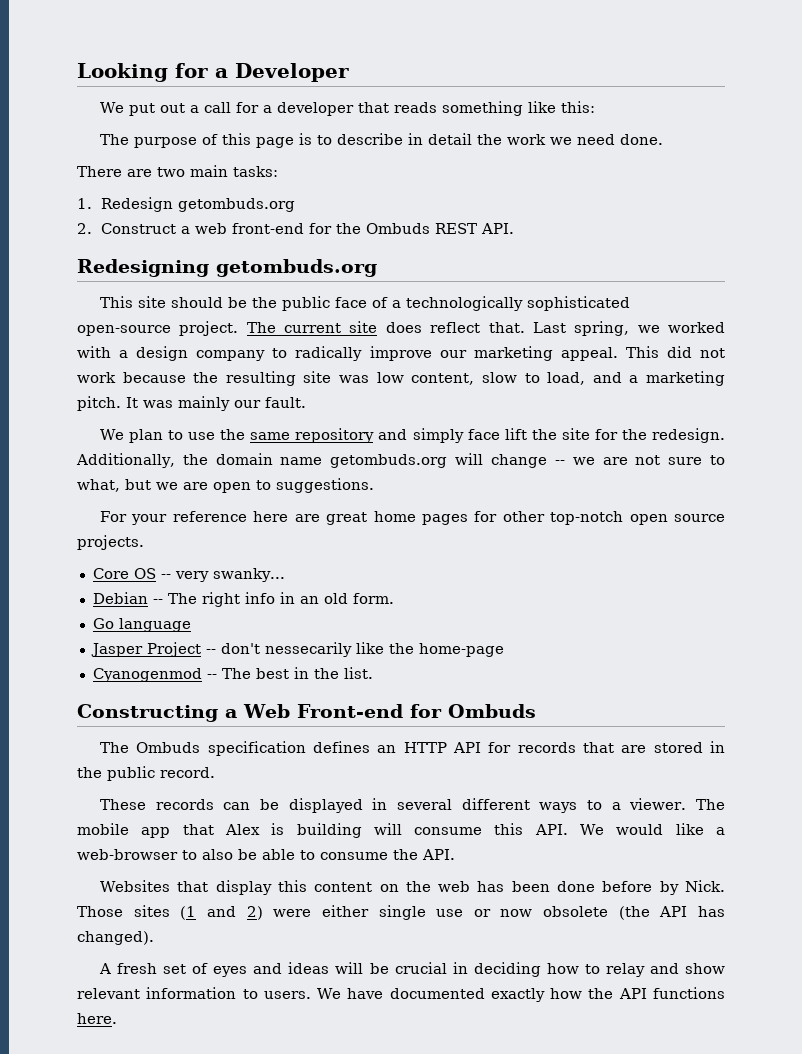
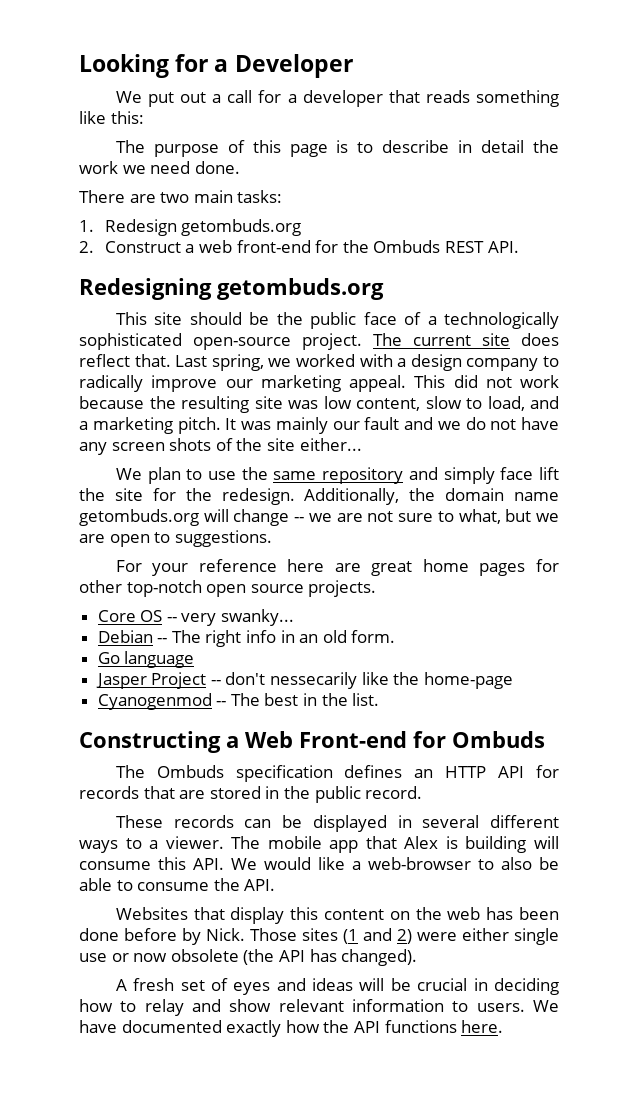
- It was mainly our fault.
+ It was mainly our fault and we do not have any screen shots of the site either...

